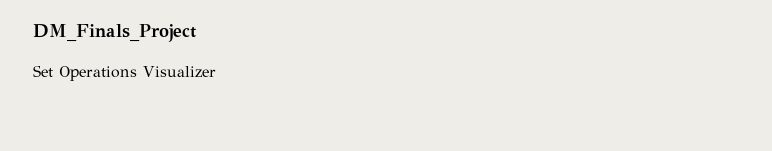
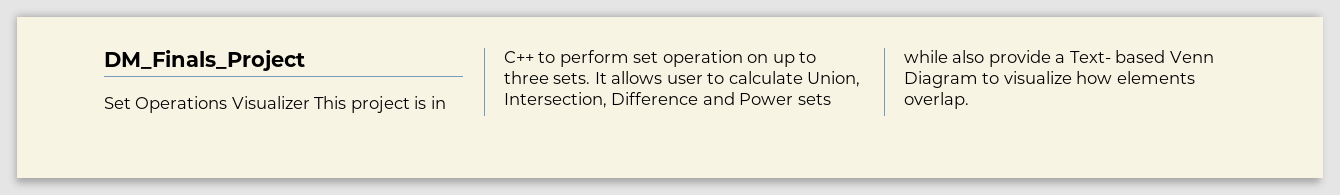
- Set Operations Visualizer
+ Set Operations Visualizer This project is in C++ to perform set operation on up to three sets. It allows user to calculate Union, Intersection, Difference and Power sets while also provide a Text- based Venn Diagram to visualize how elements overlap.

